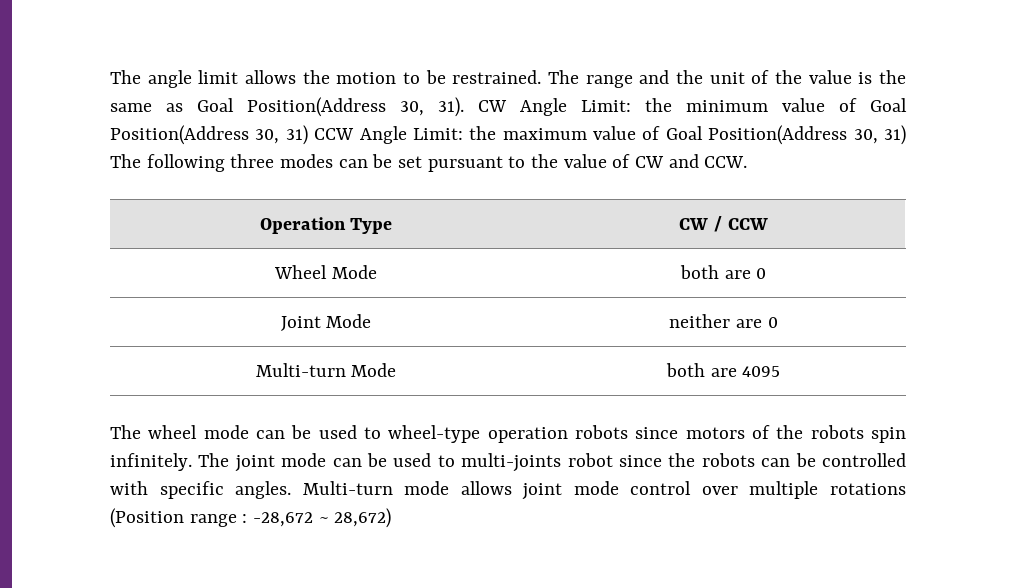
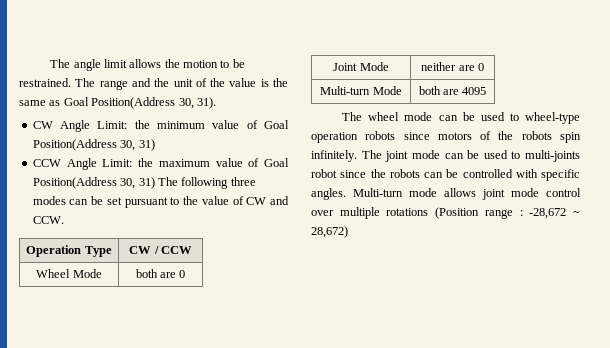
- The range and the unit of the value is the same as Goal Position(Address 30, 31). CW Angle Limit: the minimum value of Goal Position(Address 30, 31) CCW Angle Limit: the maximum value of Goal Position(Address 30, 31) The following three modes can be set pursuant to the value of CW and CCW.
+ The range and the unit of the value is the same as Goal Position(Address 30, 31).
+ CW Angle Limit: the minimum value of Goal Position(Address 30, 31)
+ CCW Angle Limit: the maximum value of Goal Position(Address 30, 31) The following three modes can be set pursuant to the value of CW and CCW.

